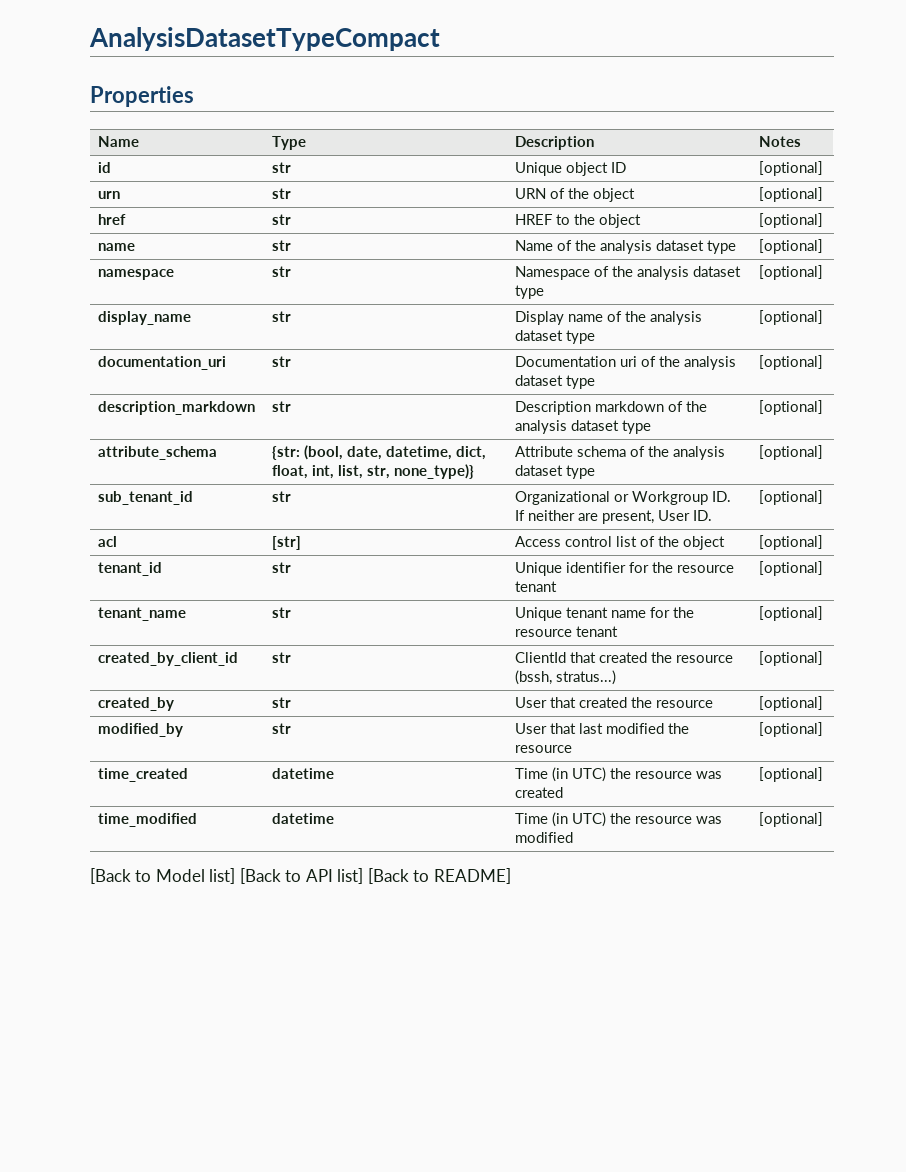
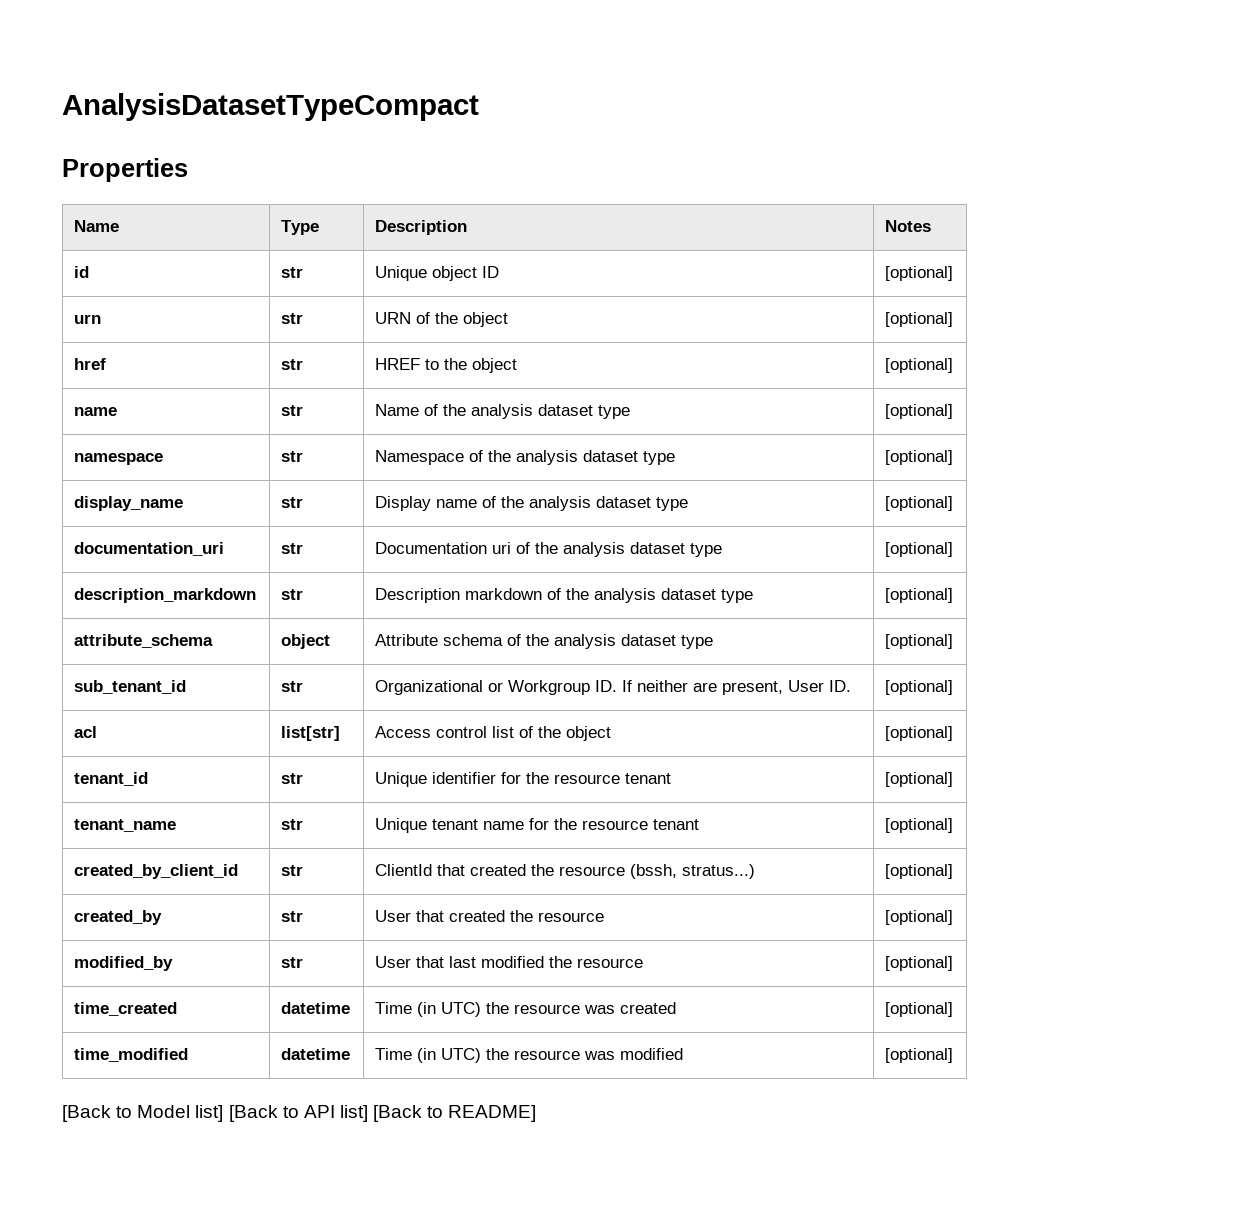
- attribute_schema | {str: (bool, date, datetime, dict, float, int, list, str, none_type)} | Attribute schema of the analysis dataset type | [optional]
+ attribute_schema | object | Attribute schema of the analysis dataset type | [optional]
- acl | [str] | Access control list of the object | [optional]
+ acl | list[str] | Access control list of the object | [optional]

